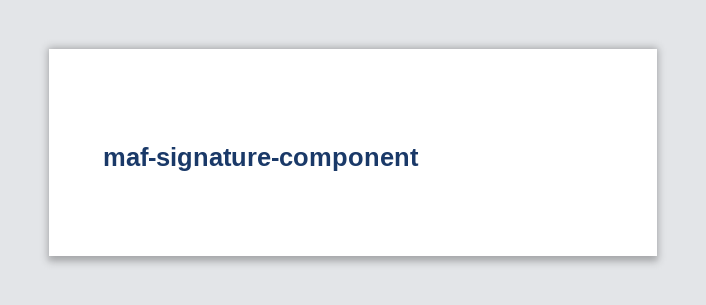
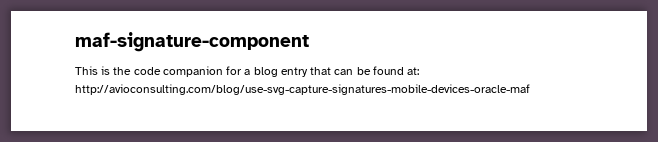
+ This is the code companion for a blog entry that can be found at: http://avioconsulting.com/blog/use-svg-capture-signatures-mobile-devices-oracle-maf

